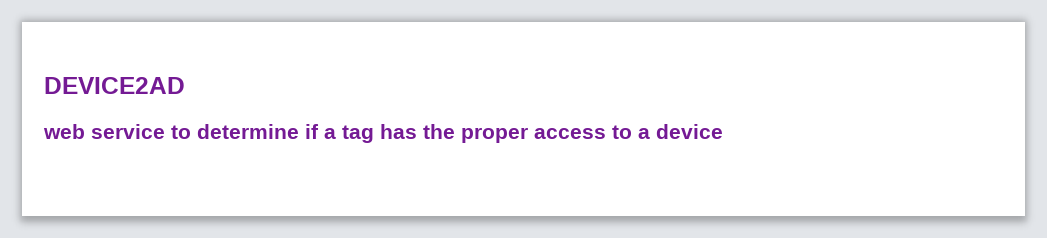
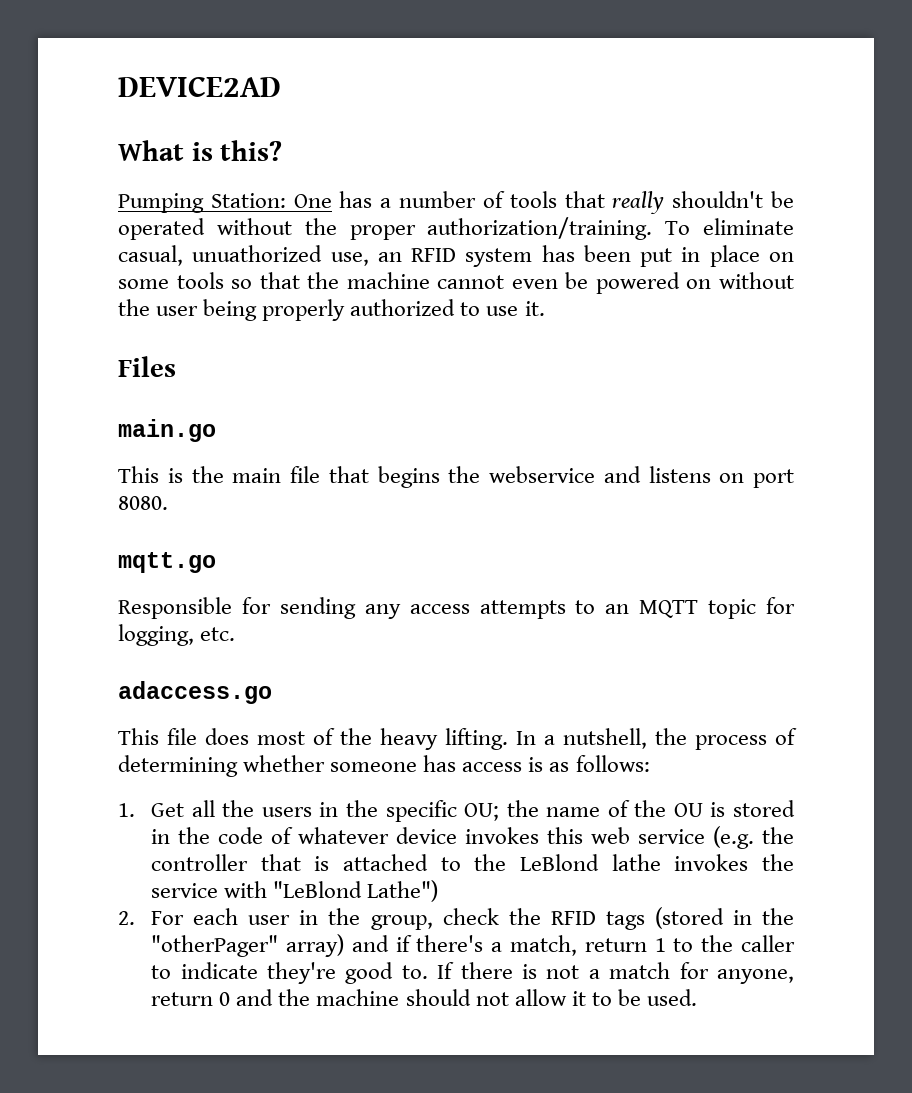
- web service to determine if a tag has the proper access to a device
+ What is this?
+ Pumping Station: One has a number of tools that really shouldn't be operated without the proper authorization/training. To eliminate casual, unuathorized use, an RFID system has been put in place on some tools so that the machine cannot even be powered on without the user being properly authorized to use it.
+ Files
+ main.go
+ This is the main file that begins the webservice and listens on port 8080.
+ mqtt.go
+ Responsible for sending any access attempts to an MQTT topic for logging, etc.
+ adaccess.go
+ This file does most of the heavy lifting. In a nutshell, the process of determining whether someone has access is as follows:
+ 1. Get all the users in the specific OU; the name of the OU is stored in the code of whatever device invokes this web service (e.g. the controller that is attached to the LeBlond lathe invokes the service with "LeBlond Lathe")
+ 2. For each user in the group, check the RFID tags (stored in the "otherPager" array) and if there's a match, return 1 to the caller to indicate they're good to. If there is not a match for anyone, return 0 and the machine should not allow it to be used.

